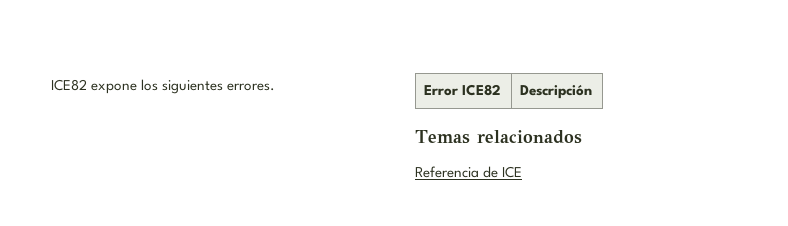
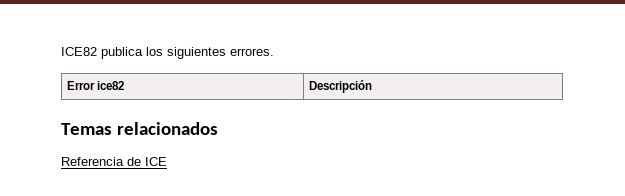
- ICE82 expone los siguientes errores.
+ ICE82 publica los siguientes errores.
- Error ICE82 | Descripción
+ Error ice82 | Descripción

